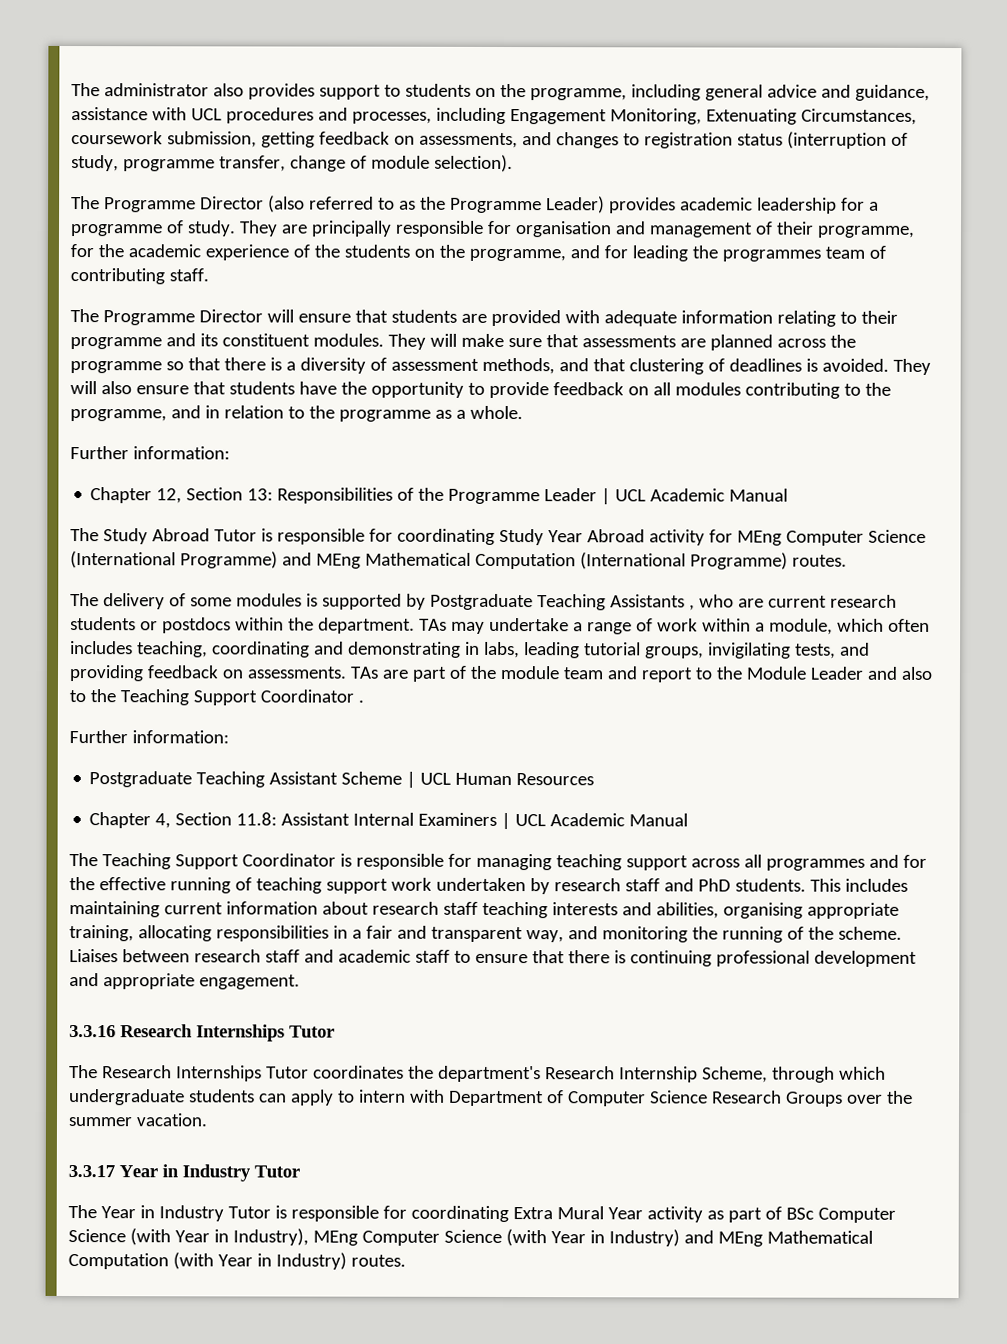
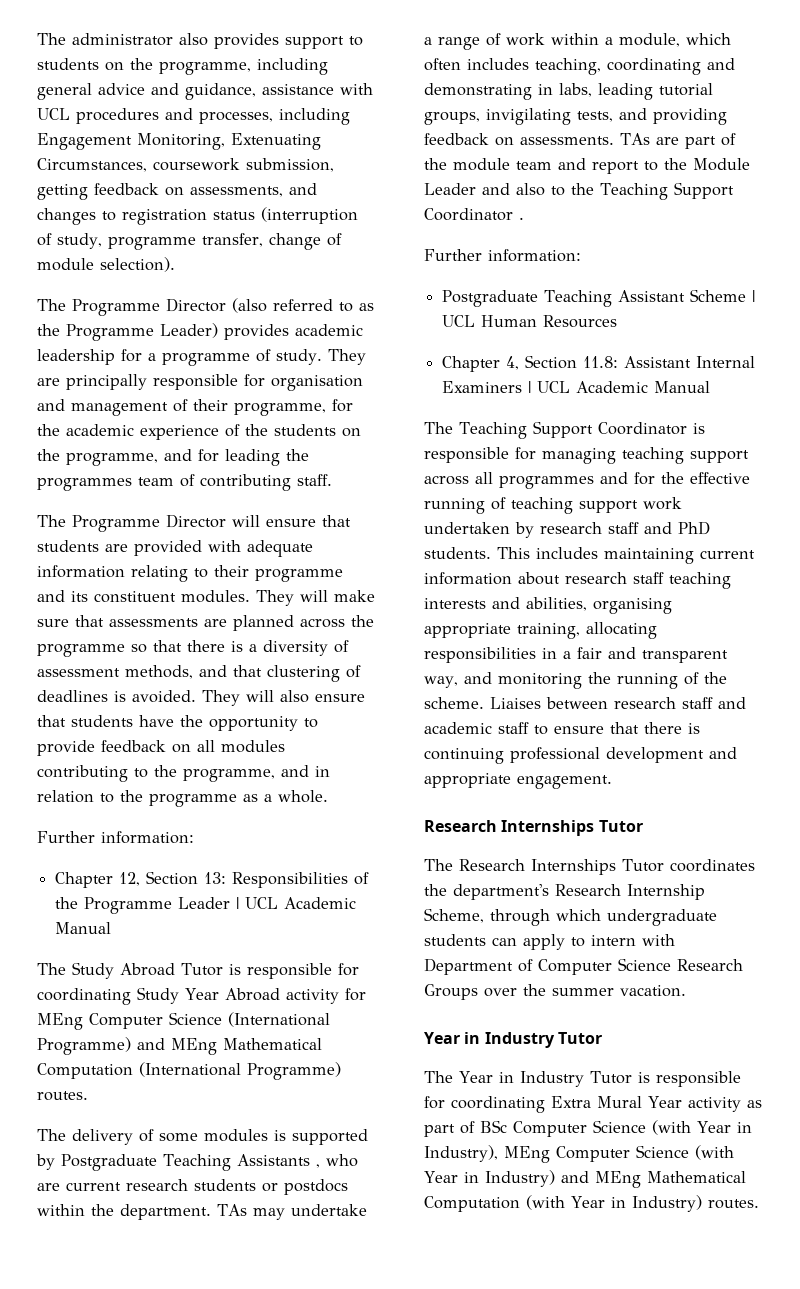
  Liaises between research staff and academic staff to ensure that there is continuing professional development and appropriate engagement.
- 3.3.16 Research Internships Tutor
+ Research Internships Tutor
  The Research Internships Tutor coordinates the department's Research Internship Scheme, through which undergraduate students can apply to intern with Department of Computer Science Research Groups over the summer vacation.
- 3.3.17 Year in Industry Tutor
+ Year in Industry Tutor

